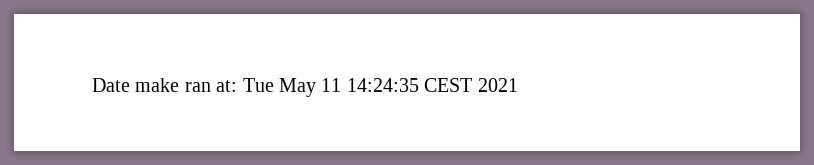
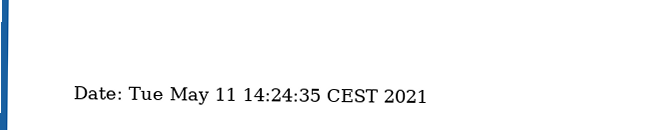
- Date make ran at: Tue May 11 14:24:35 CEST 2021
+ Date: Tue May 11 14:24:35 CEST 2021

